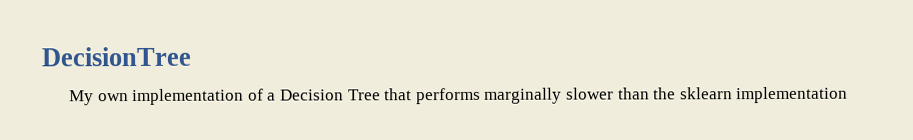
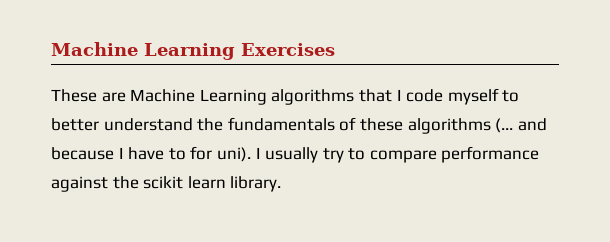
- DecisionTree
- My own implementation of a Decision Tree that performs marginally slower than the sklearn implementation
+ Machine Learning Exercises
+ These are Machine Learning algorithms that I code myself to better understand the fundamentals of these algorithms (... and because I have to for uni). I usually try to compare performance against the scikit learn library.

